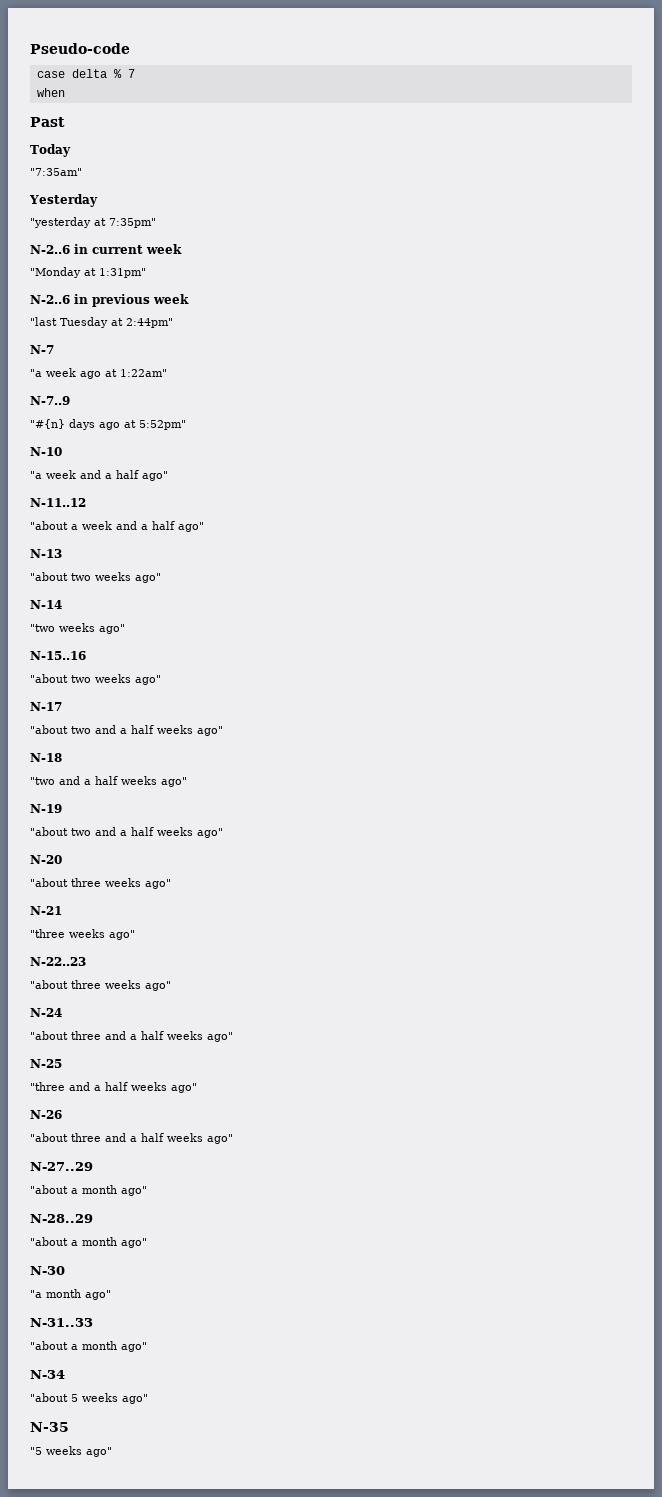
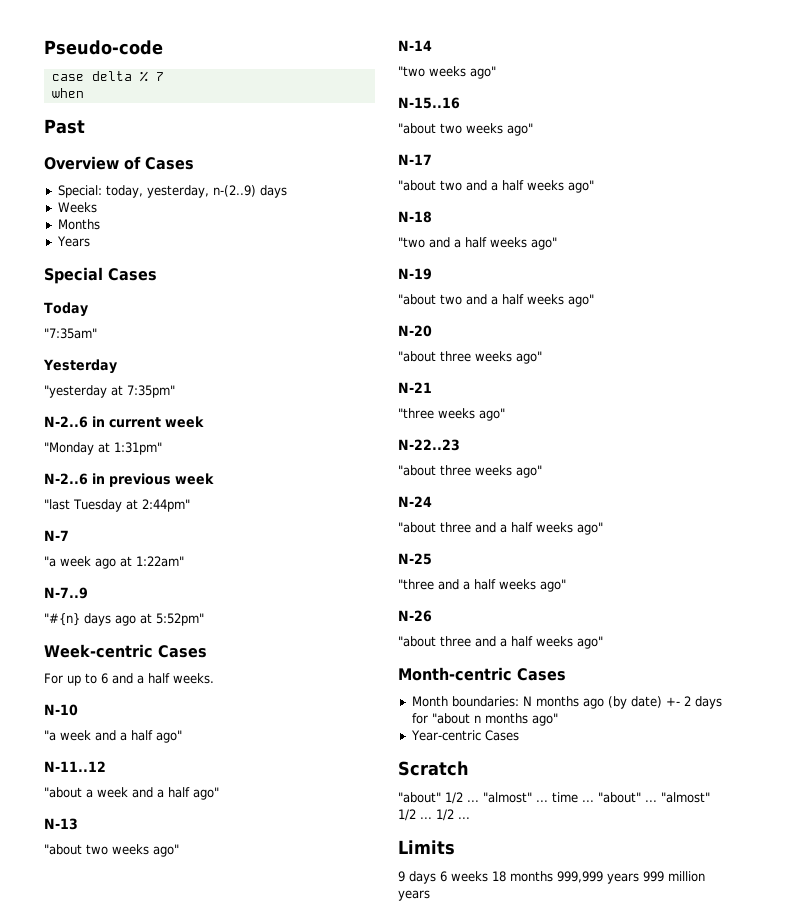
+ Overview of Cases
+ Special: today, yesterday, n-(2..9) days
+ Weeks
+ Months
+ Years
+ Special Cases
+ Week-centric Cases
+ For up to 6 and a half weeks.
- N-27..29
- "about a month ago"
- N-28..29
- "about a month ago"
- N-30
- "a month ago"
- N-31..33
- "about a month ago"
- N-34
- "about 5 weeks ago"
- N-35
- "5 weeks ago"
+ Month-centric Cases
+ Month boundaries: N months ago (by date) +- 2 days for "about n months ago"
+ Year-centric Cases
+ Scratch
+ "about" 1/2 ... "almost" ... time ... "about" ... "almost" 1/2 ... 1/2 ...
+ Limits
+ 9 days 6 weeks 18 months 999,999 years 999 million years

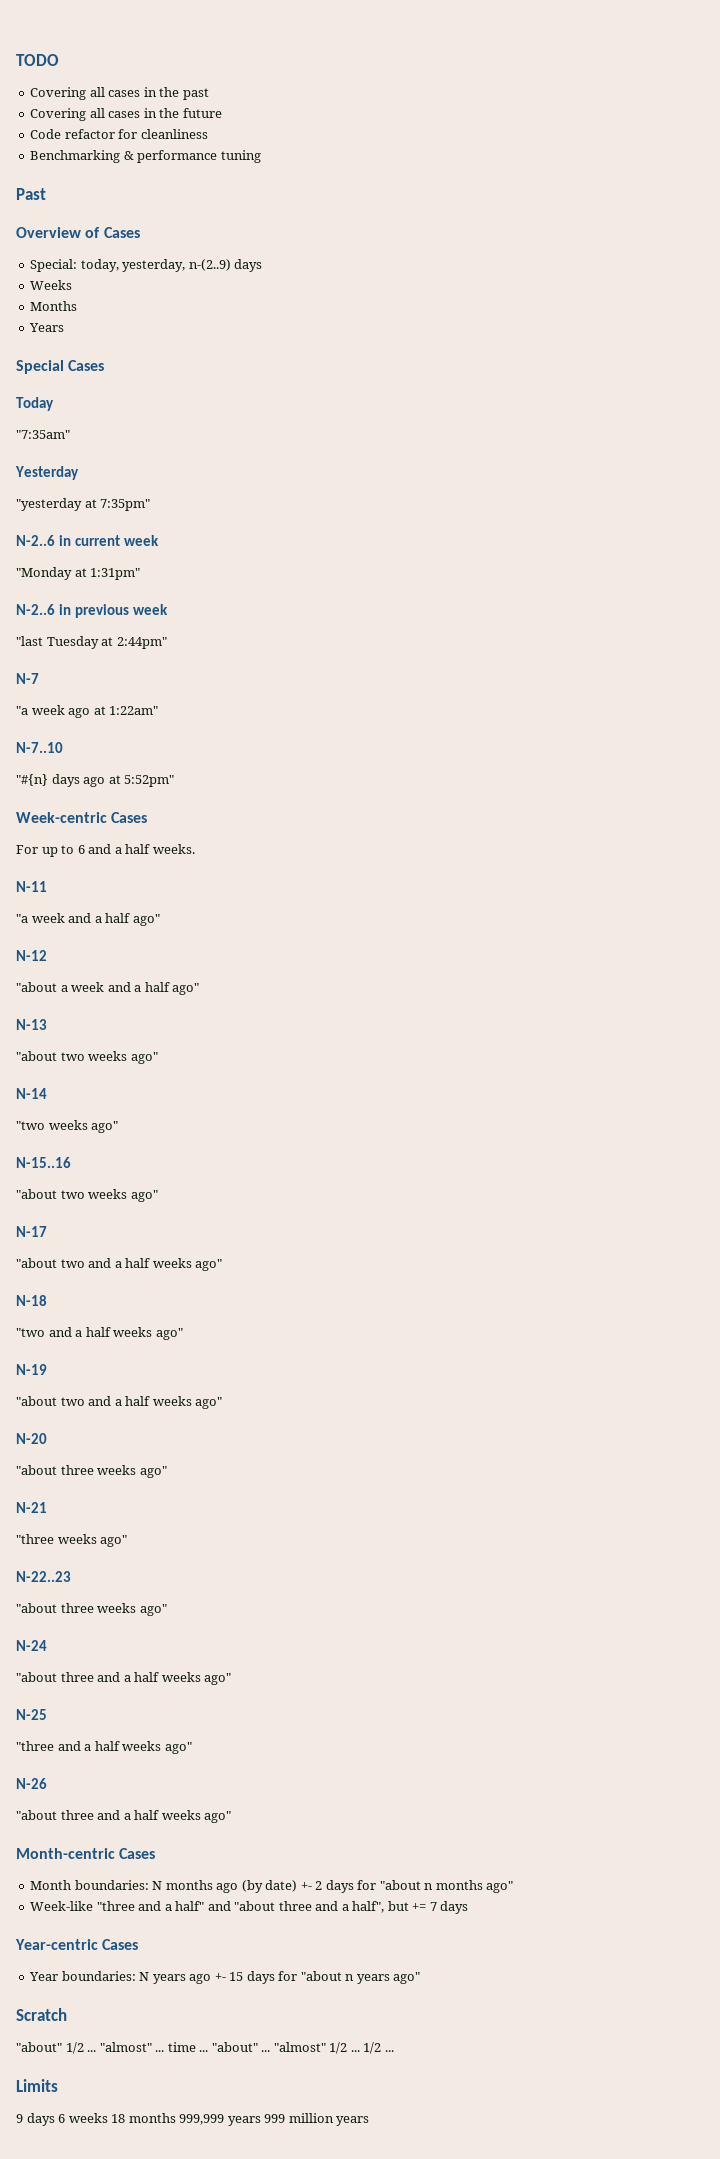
- Pseudo-code
- case delta % 7
- when
+ TODO
+ Covering all cases in the past
+ Covering all cases in the future
+ Code refactor for cleanliness
+ Benchmarking & performance tuning
- N-7..9
+ N-7..10
- N-10
+ N-11
- N-11..12
+ N-12
+ Week-like "three and a half" and "about three and a half", but += 7 days
  Year-centric Cases
+ Year boundaries: N years ago +- 15 days for "about n years ago"

